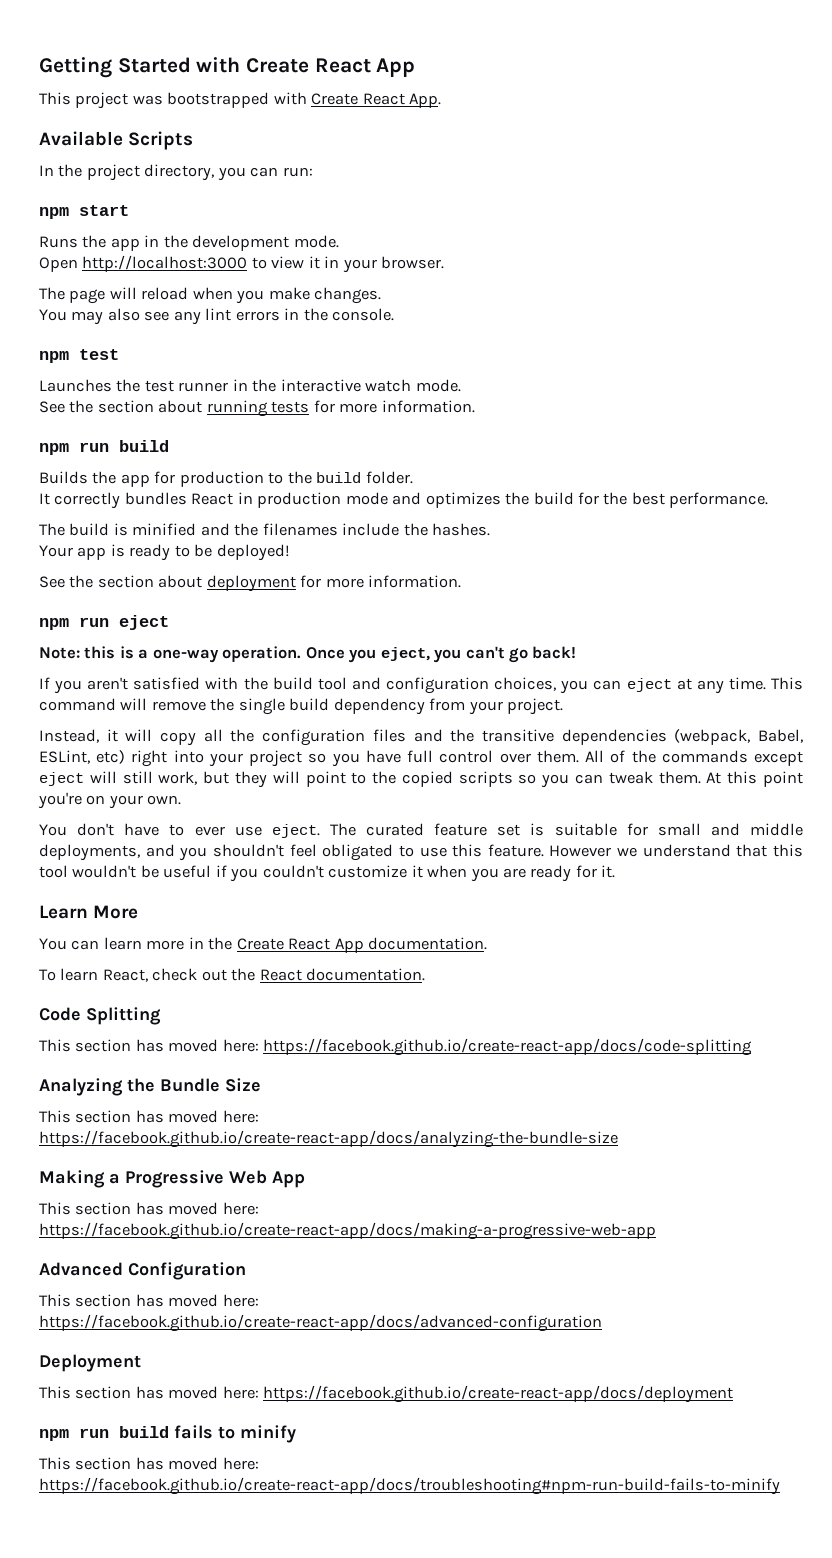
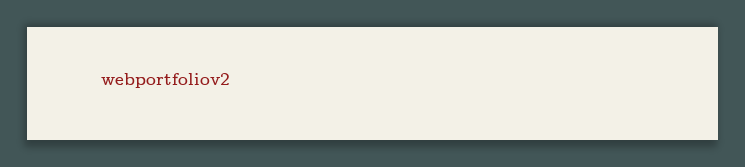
- Getting Started with Create React App
- This project was bootstrapped with Create React App.
- Available Scripts
- In the project directory, you can run:
- npm start
- Runs the app in the development mode.
- Open http://localhost:3000 to view it in your browser.
- The page will reload when you make changes.
- You may also see any lint errors in the console.
- npm test
- Launches the test runner in the interactive watch mode.
- See the section about running tests for more information.
- npm run build
- Builds the app for production to the build folder.
- It correctly bundles React in production mode and optimizes the build for the best performance.
- The build is minified and the filenames include the hashes.
- Your app is ready to be deployed!
- See the section about deployment for more information.
- npm run eject
- Note: this is a one-way operation. Once you eject, you can't go back!
- If you aren't satisfied with the build tool and configuration choices, you can eject at any time. This command will remove the single build dependency from your project.
- Instead, it will copy all the configuration files and the transitive dependencies (webpack, Babel, ESLint, etc) right into your project so you have full control over them. All of the commands except eject will still work, but they will point to the copied scripts so you can tweak them. At this point you're on your own.
- You don't have to ever use eject. The curated feature set is suitable for small and middle deployments, and you shouldn't feel obligated to use this feature. However we understand that this tool wouldn't be useful if you couldn't customize it when you are ready for it.
- Learn More
- You can learn more in the Create React App documentation.
- To learn React, check out the React documentation.
- Code Splitting
- This section has moved here: https://facebook.github.io/create-react-app/docs/code-splitting
- Analyzing the Bundle Size
- This section has moved here: https://facebook.github.io/create-react-app/docs/analyzing-the-bundle-size
- Making a Progressive Web App
- This section has moved here: https://facebook.github.io/create-react-app/docs/making-a-progressive-web-app
- Advanced Configuration
- This section has moved here: https://facebook.github.io/create-react-app/docs/advanced-configuration
- Deployment
- This section has moved here: https://facebook.github.io/create-react-app/docs/deployment
- npm run build fails to minify
- This section has moved here: https://facebook.github.io/create-react-app/docs/troubleshooting#npm-run-build-fails-to-minify
+ webportfoliov2

